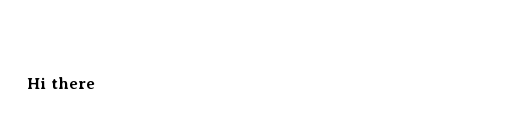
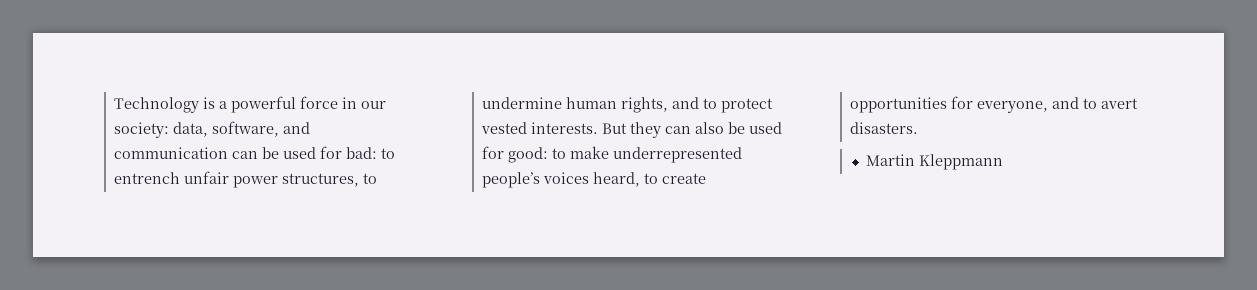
- Hi there
+ Technology is a powerful force in our society: data, software, and communication can be used for bad: to entrench unfair power structures, to undermine human rights, and to protect vested interests. But they can also be used for good: to make underrepresented people’s voices heard, to create opportunities for everyone, and to avert disasters.
+ Martin Kleppmann

